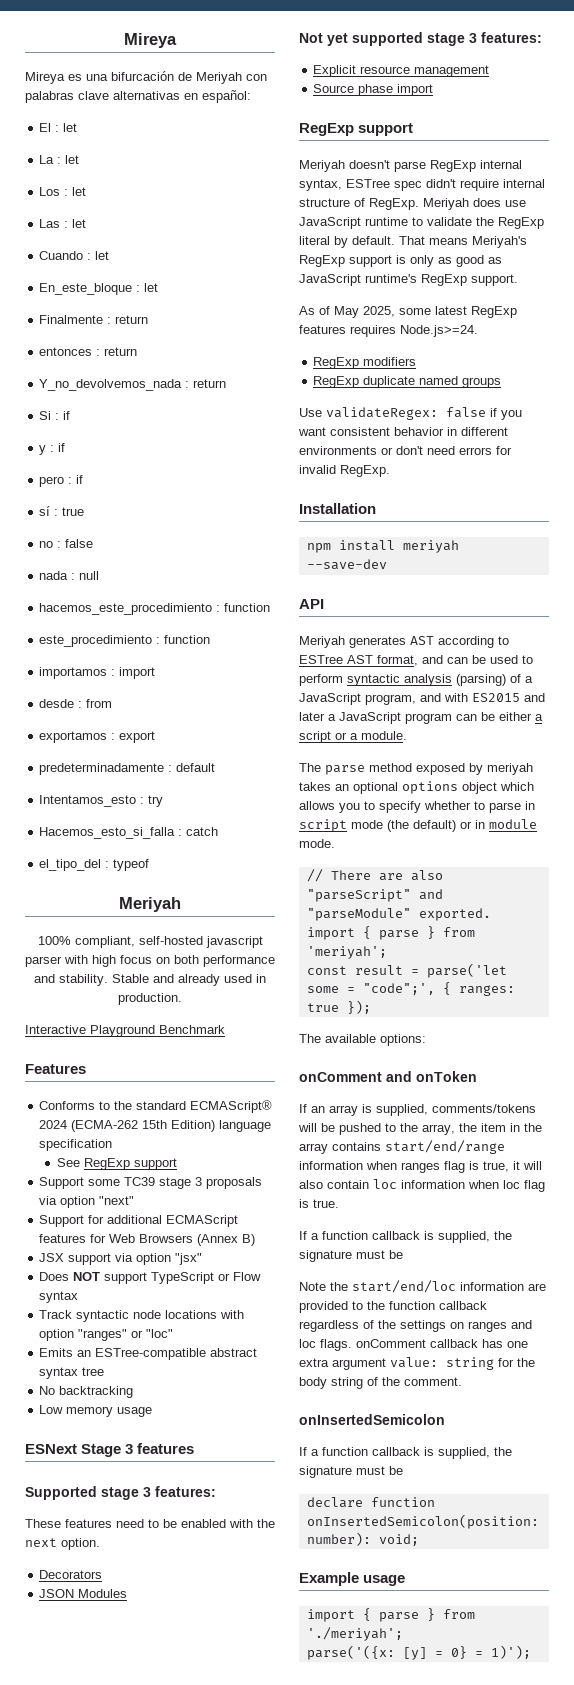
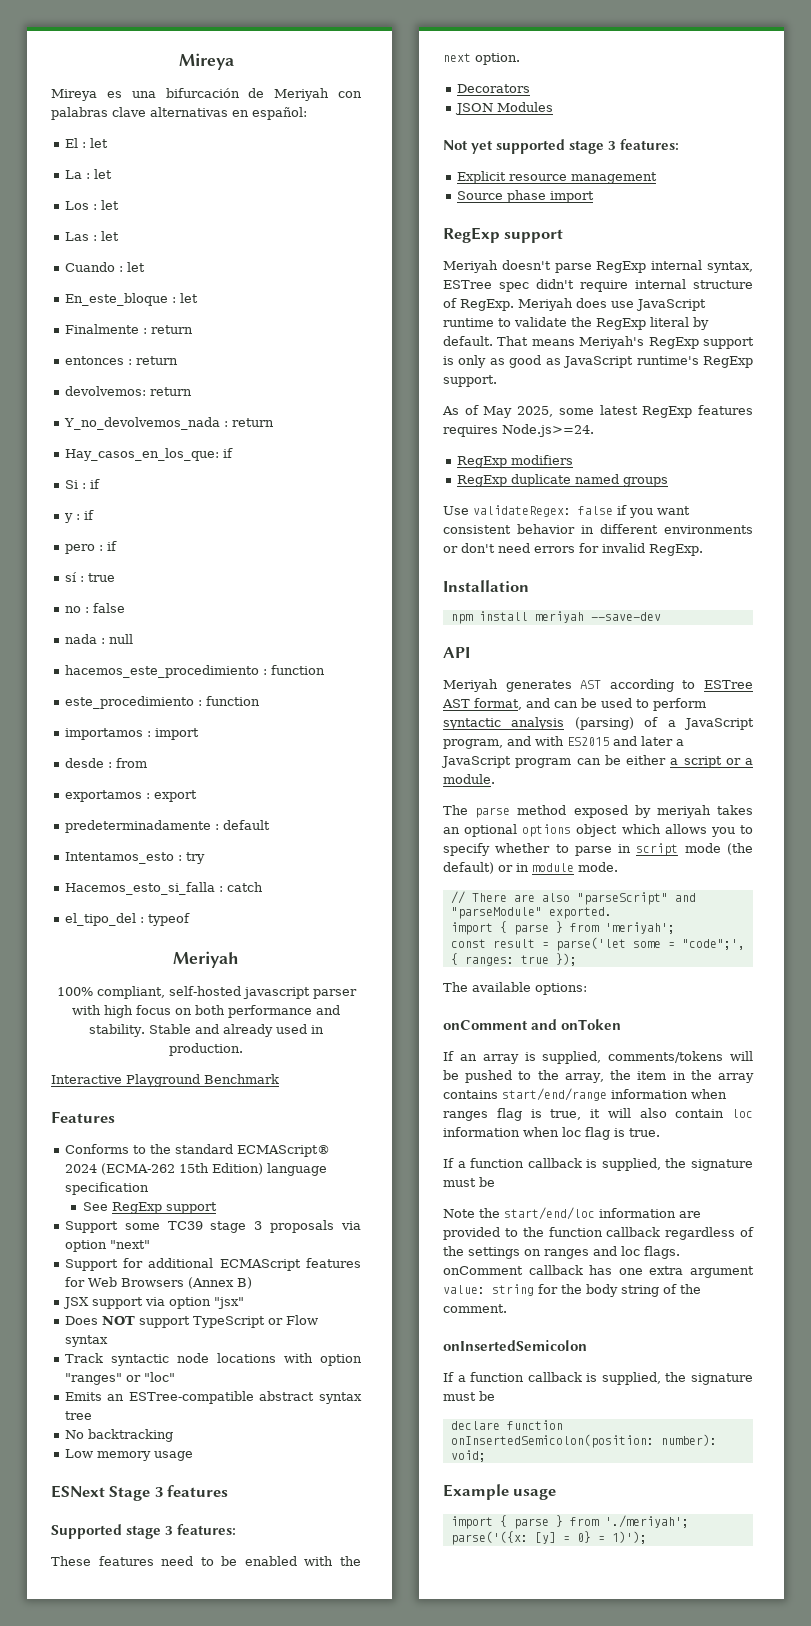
+ devolvemos: return
+ Hay_casos_en_los_que: if

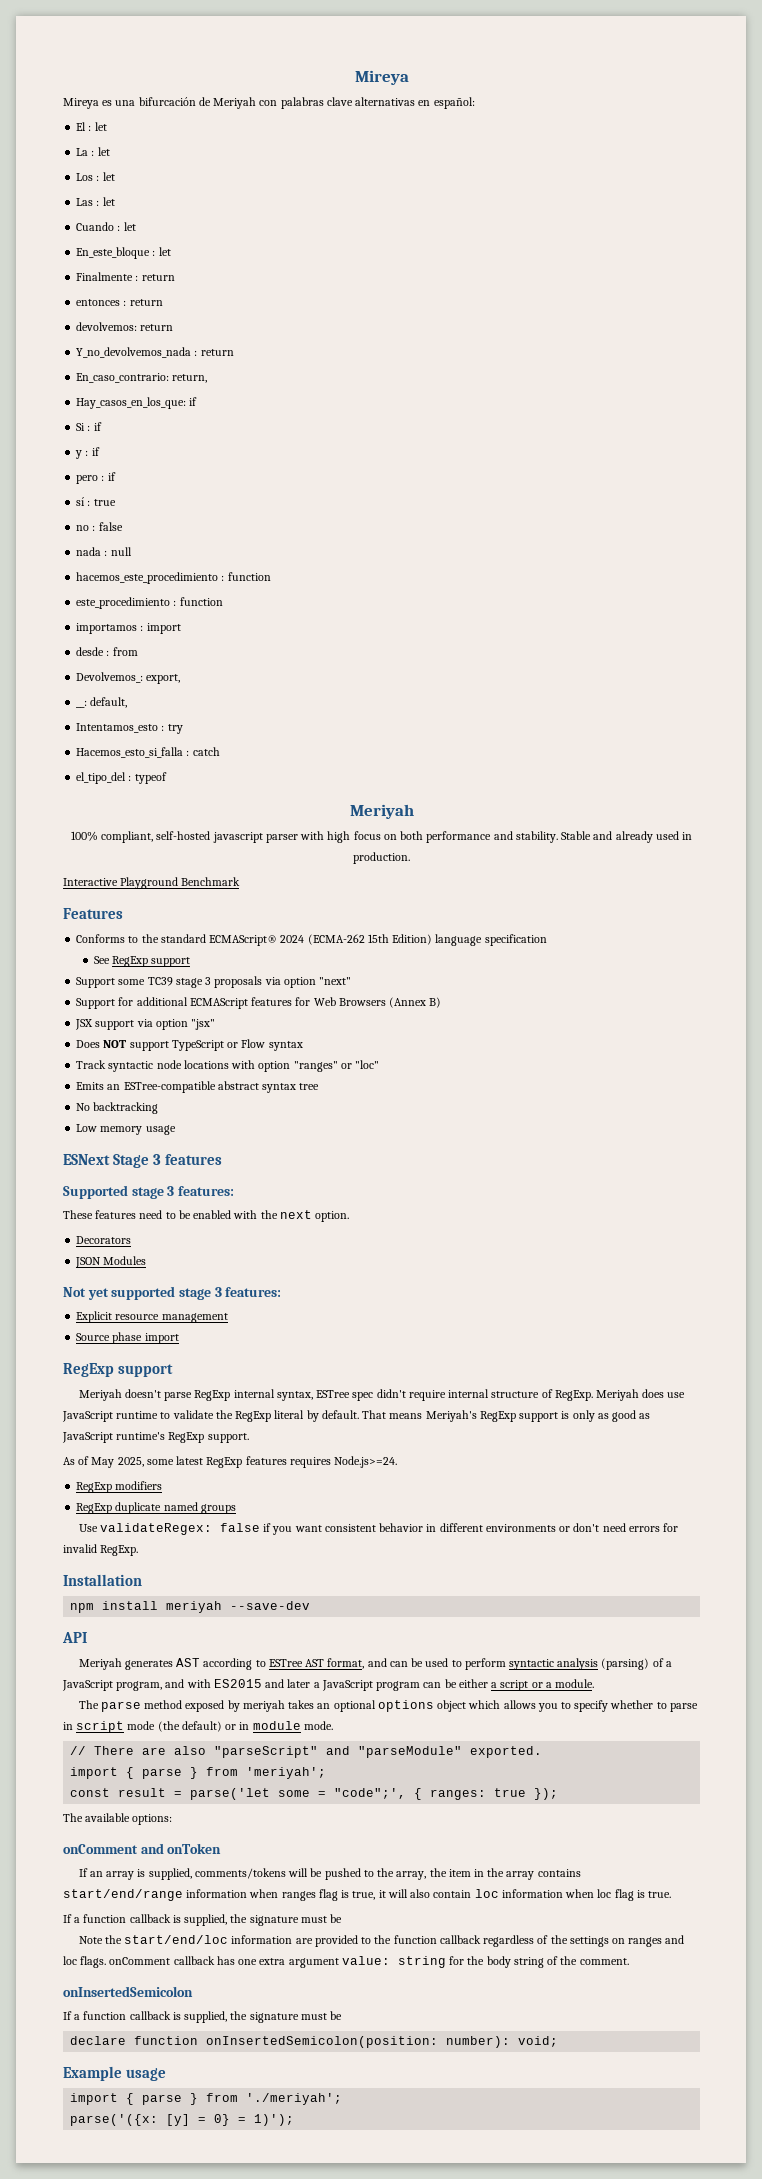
+ En_caso_contrario: return,
- exportamos : export
- predeterminadamente : default
+ Devolvemos_: export,
+ __: default,

